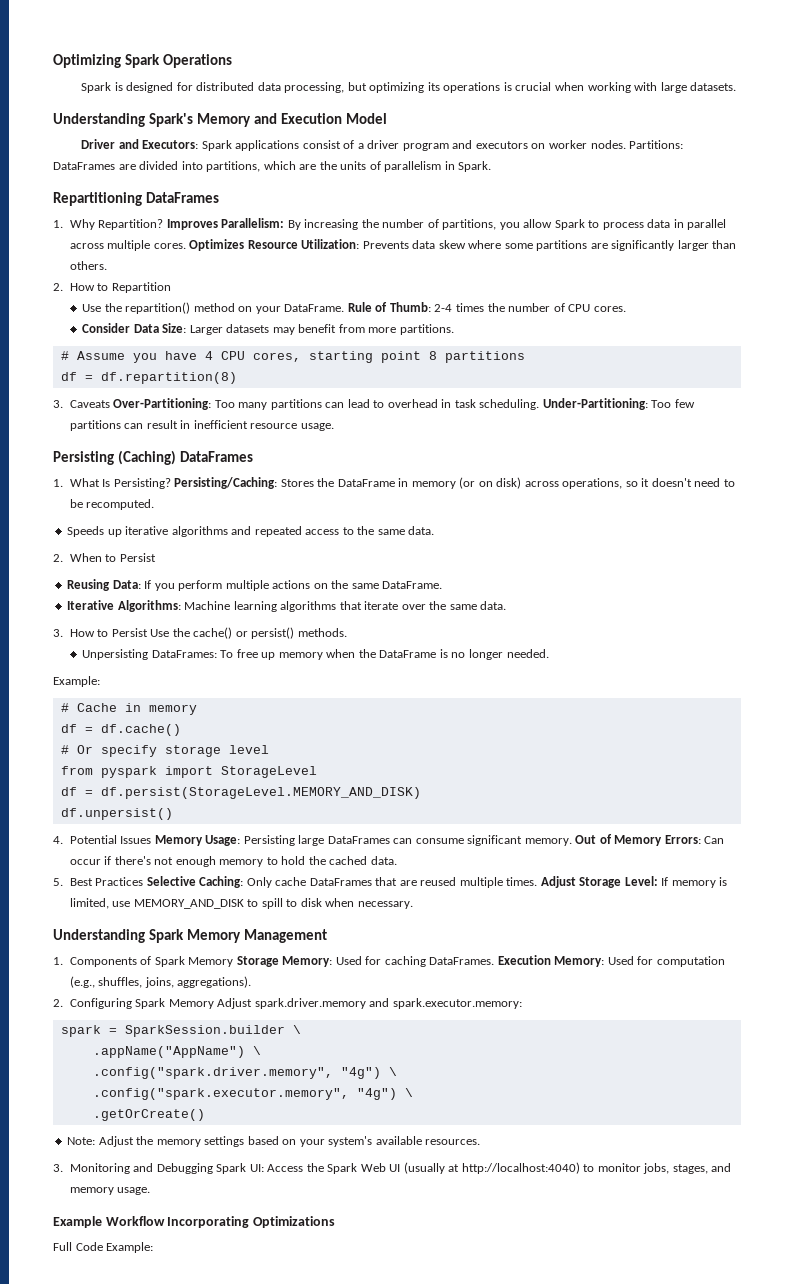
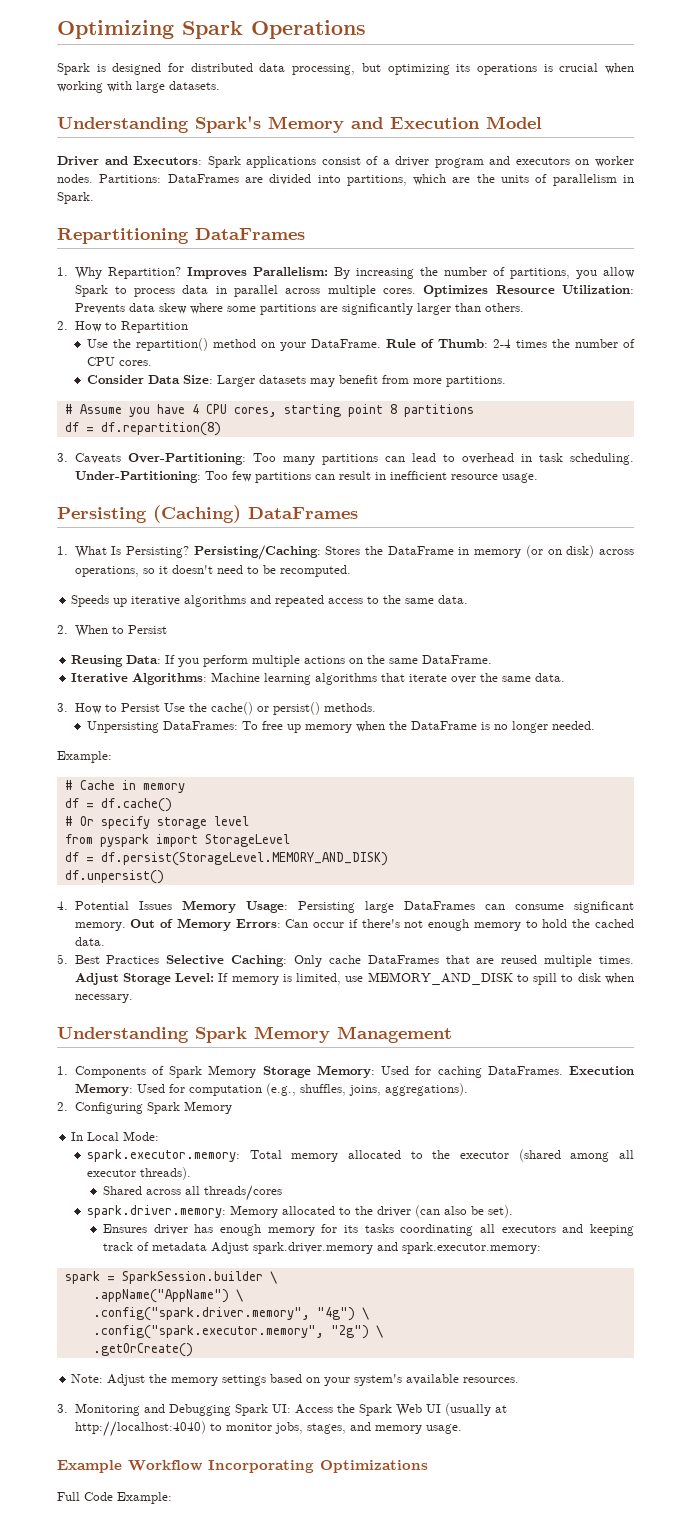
- 2. Configuring Spark Memory Adjust spark.driver.memory and spark.executor.memory:
+ 2. Configuring Spark Memory
+ In Local Mode:
+ spark.executor.memory: Total memory allocated to the executor (shared among all executor threads).
+ Shared across all threads/cores
+ spark.driver.memory: Memory allocated to the driver (can also be set).
+ Ensures driver has enough memory for its tasks coordinating all executors and keeping track of metadata Adjust spark.driver.memory and spark.executor.memory:
- .config("spark.executor.memory", "4g") \
+ .config("spark.executor.memory", "2g") \

